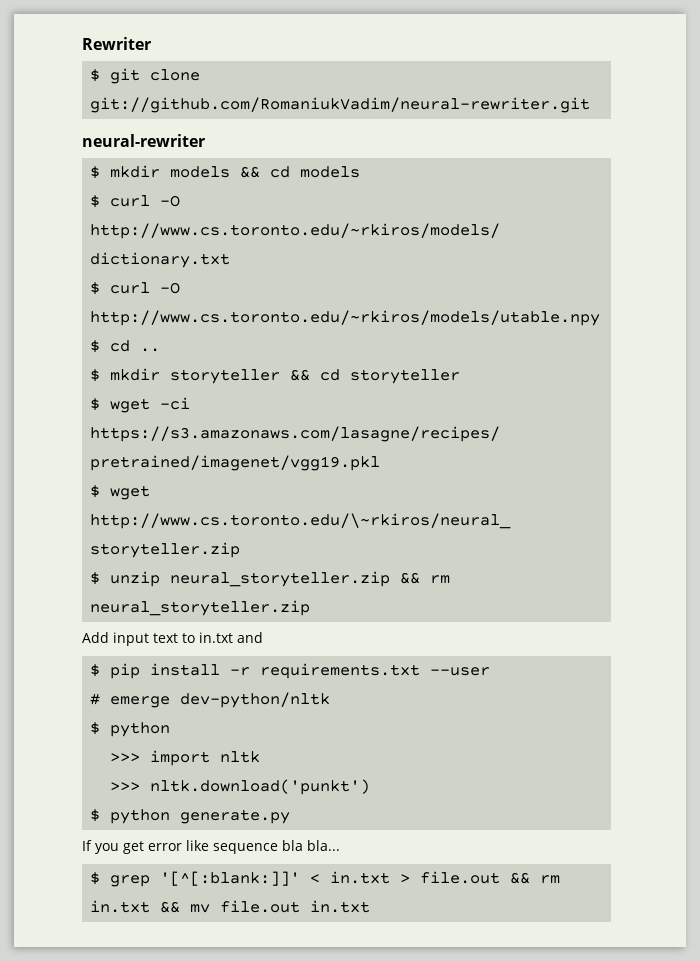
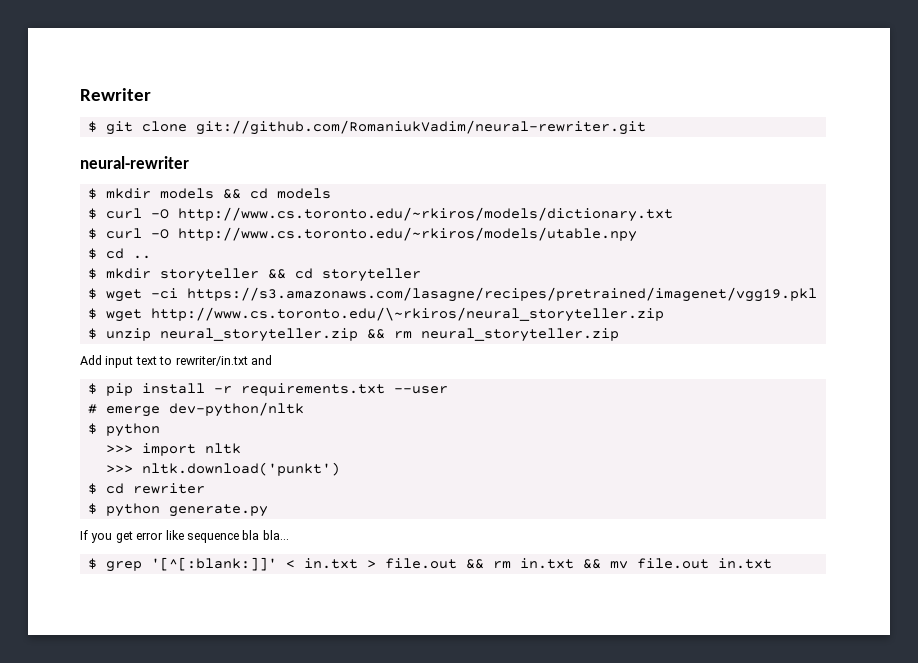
- Add input text to in.txt and
+ Add input text to rewriter/in.txt and
+ $ cd rewriter

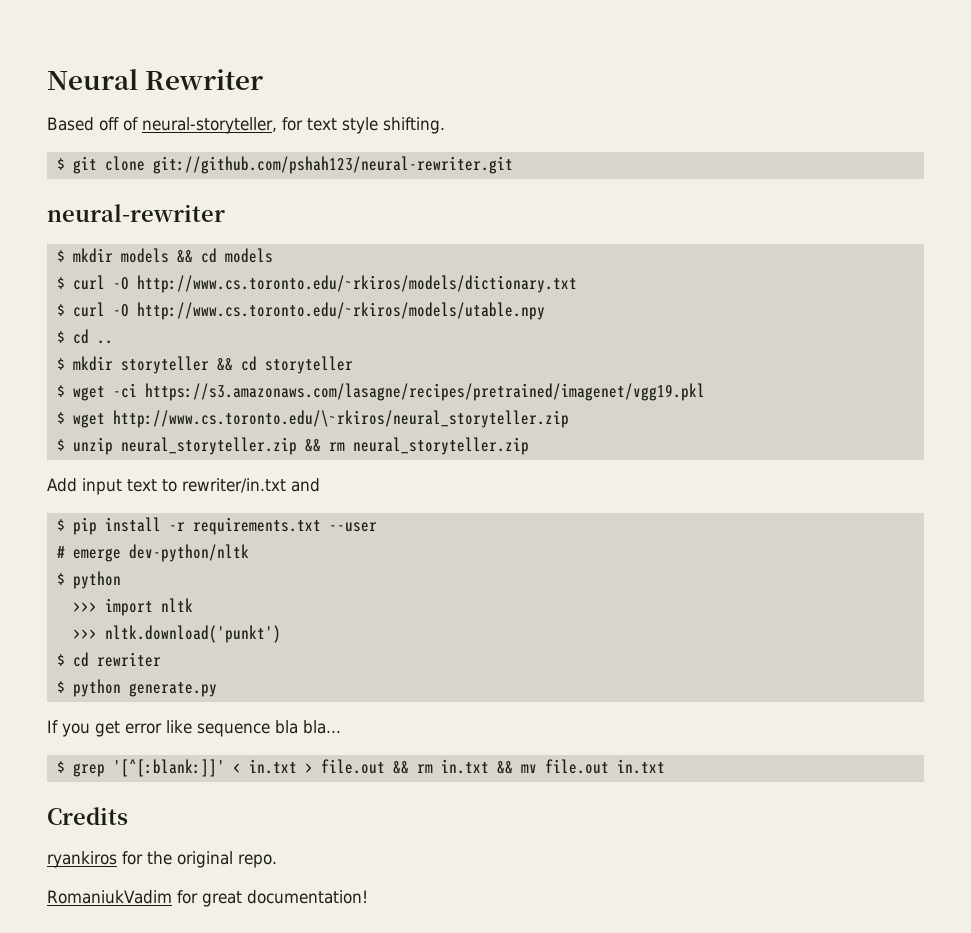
- Rewriter
+ Neural Rewriter
+ Based off of neural-storyteller, for text style shifting.
- $ git clone git://github.com/RomaniukVadim/neural-rewriter.git
+ $ git clone git://github.com/pshah123/neural-rewriter.git
+ Credits
+ ryankiros for the original repo.
+ RomaniukVadim for great documentation!

